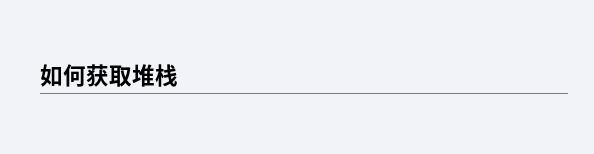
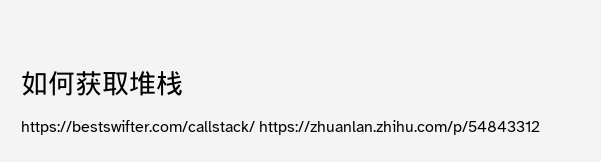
+ https://bestswifter.com/callstack/ https://zhuanlan.zhihu.com/p/54843312

